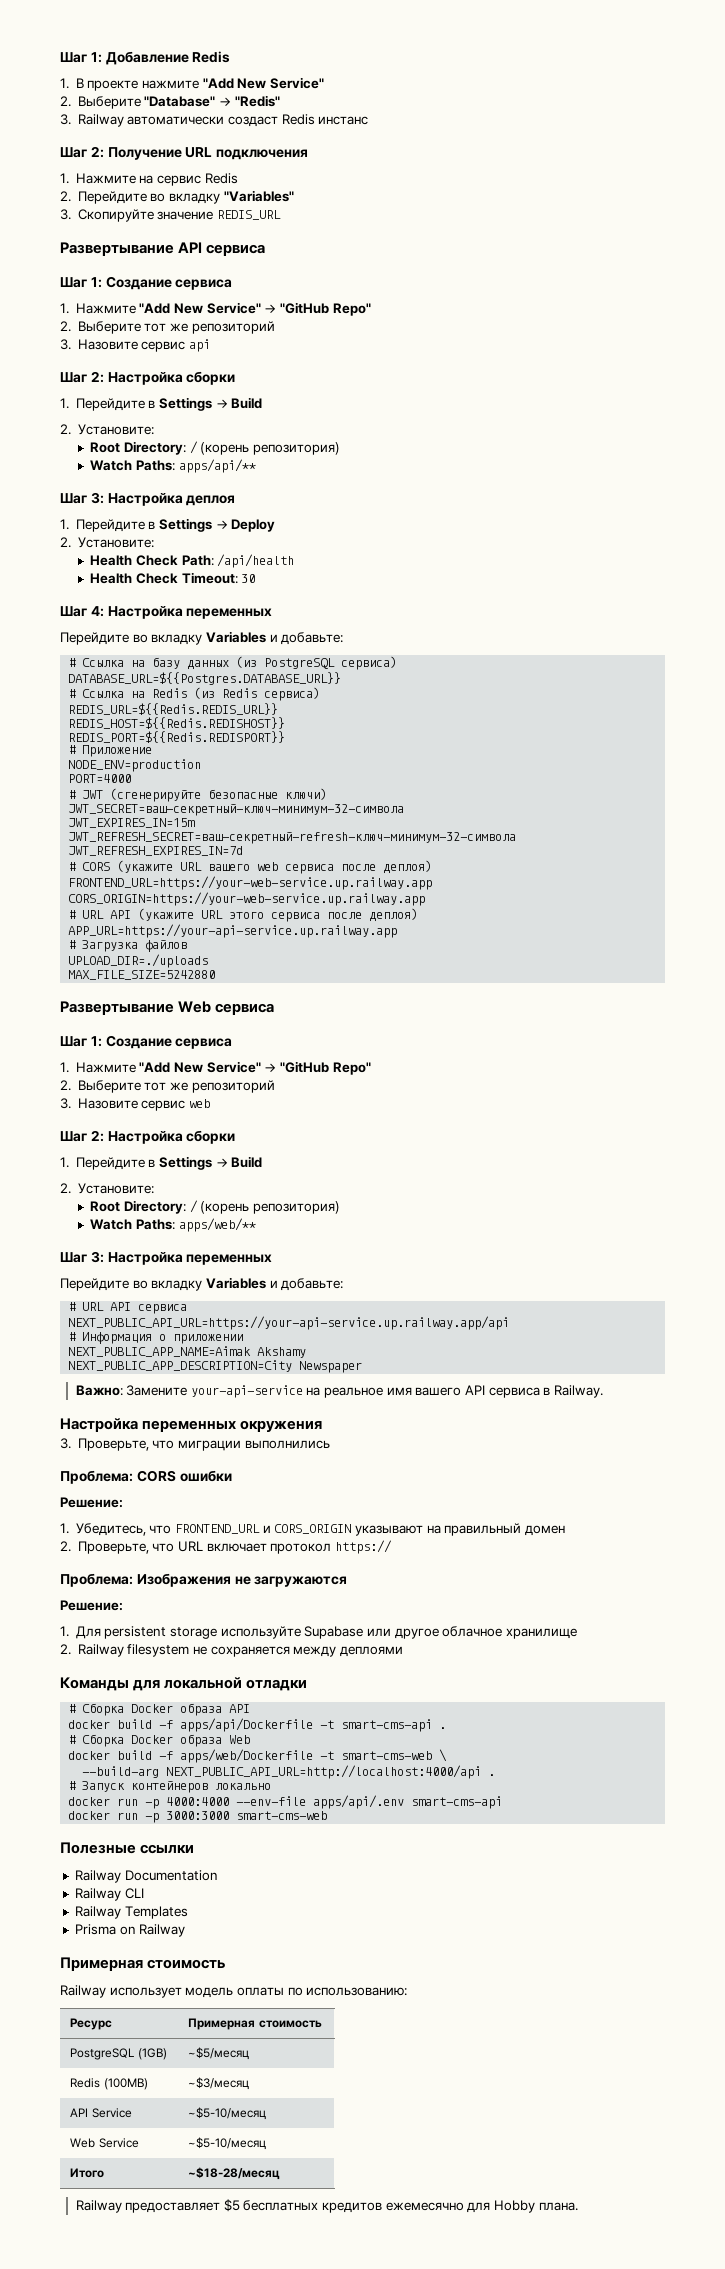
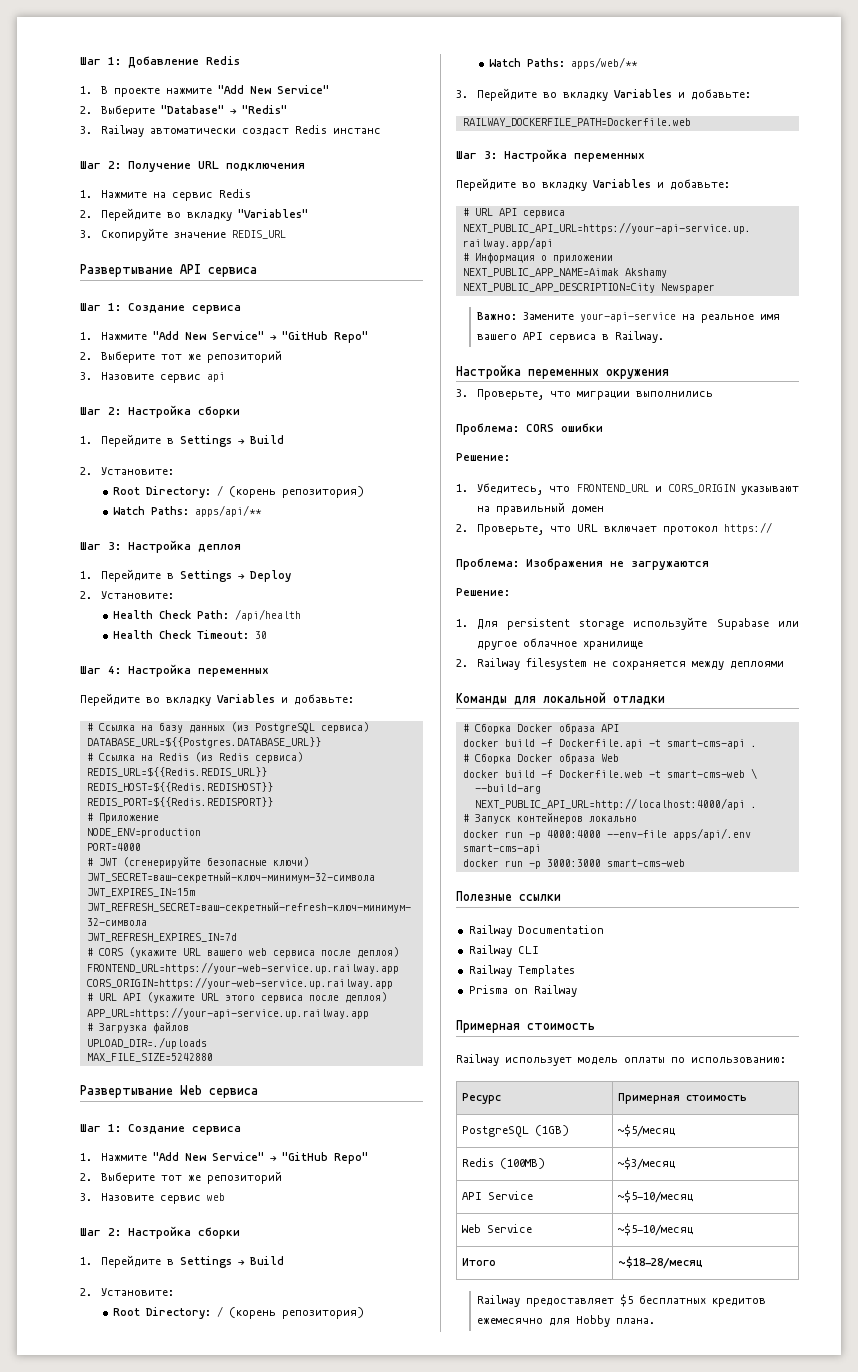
+ 3. Перейдите во вкладку Variables и добавьте:
+ RAILWAY_DOCKERFILE_PATH=Dockerfile.web
- docker build -f apps/api/Dockerfile -t smart-cms-api .
+ docker build -f Dockerfile.api -t smart-cms-api .
- docker build -f apps/web/Dockerfile -t smart-cms-web \
+ docker build -f Dockerfile.web -t smart-cms-web \

